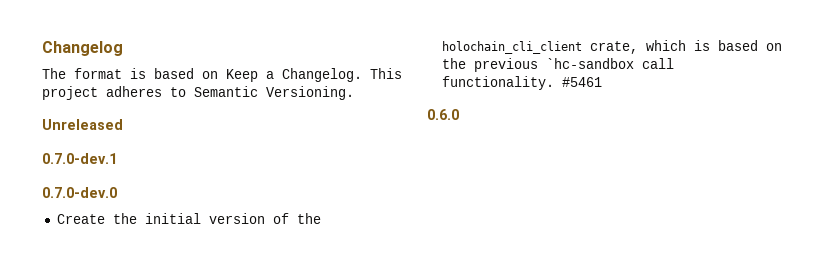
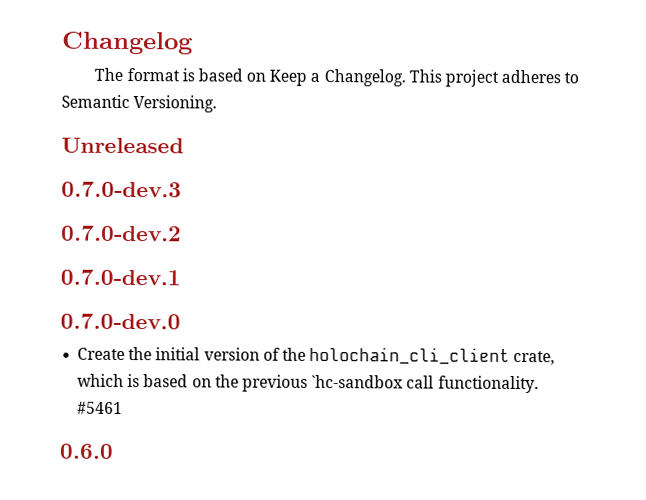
+ 0.7.0-dev.3
+ 0.7.0-dev.2

